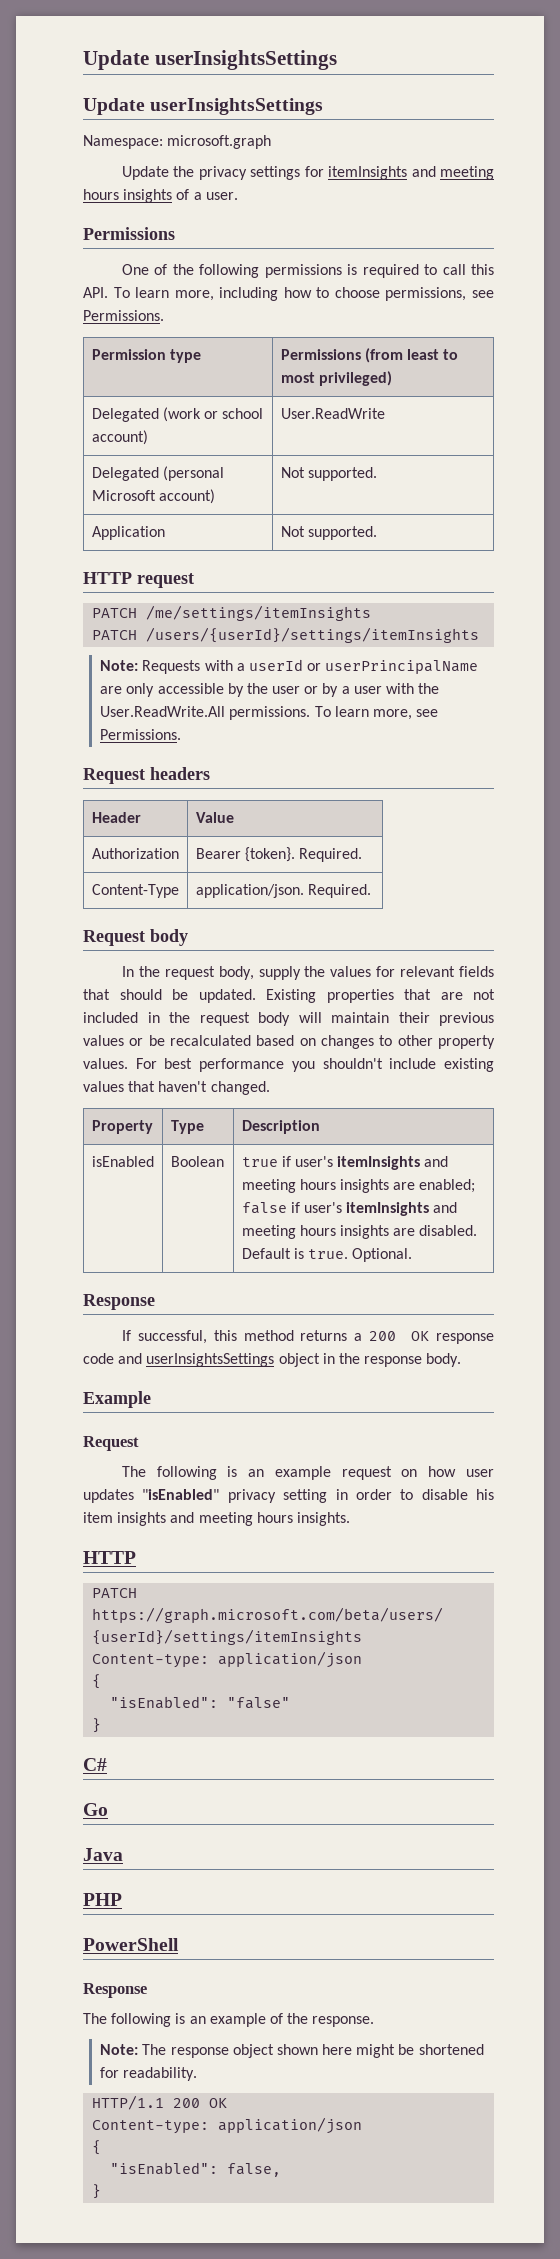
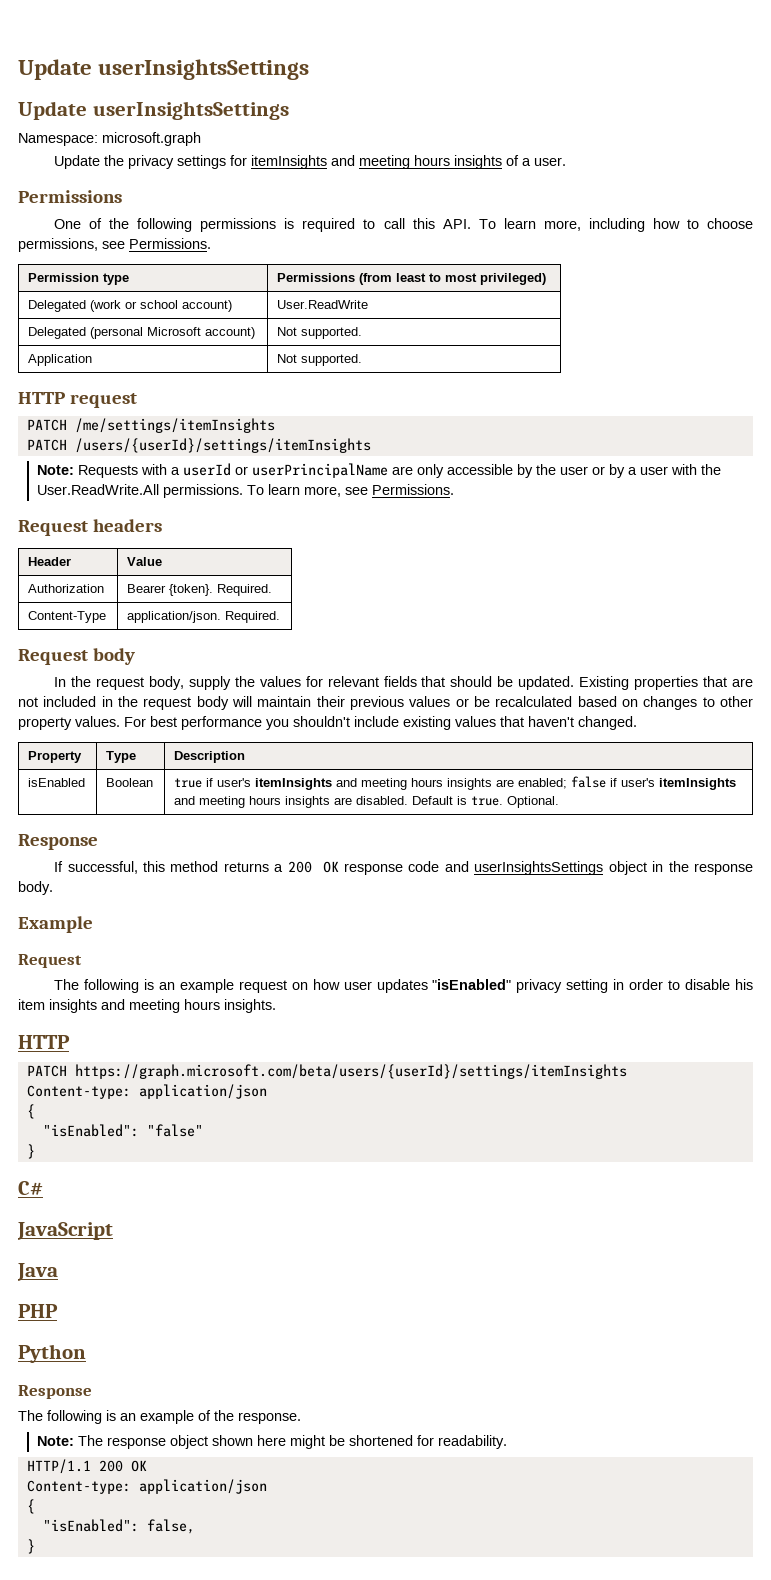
- Go
+ JavaScript
- PowerShell
+ Python

